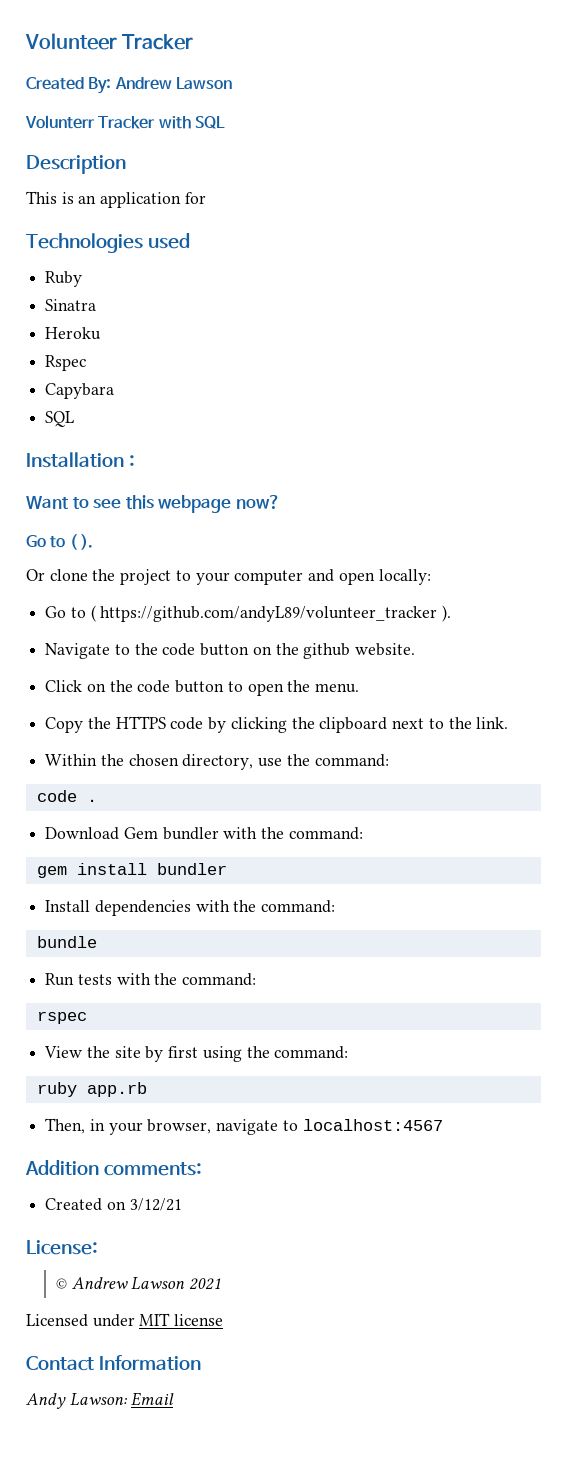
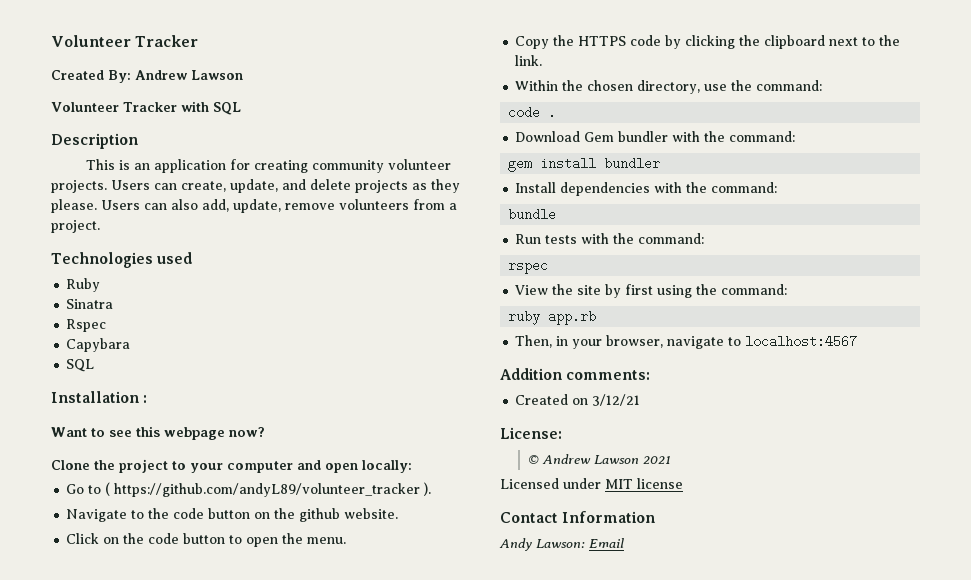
- Volunterr Tracker with SQL
+ Volunteer Tracker with SQL
- This is an application for
+ This is an application for creating community volunteer projects. Users can create, update, and delete projects as they please. Users can also add, update, remove volunteers from a project.
- Heroku
- Go to ( ).
- Or clone the project to your computer and open locally:
+ Clone the project to your computer and open locally:

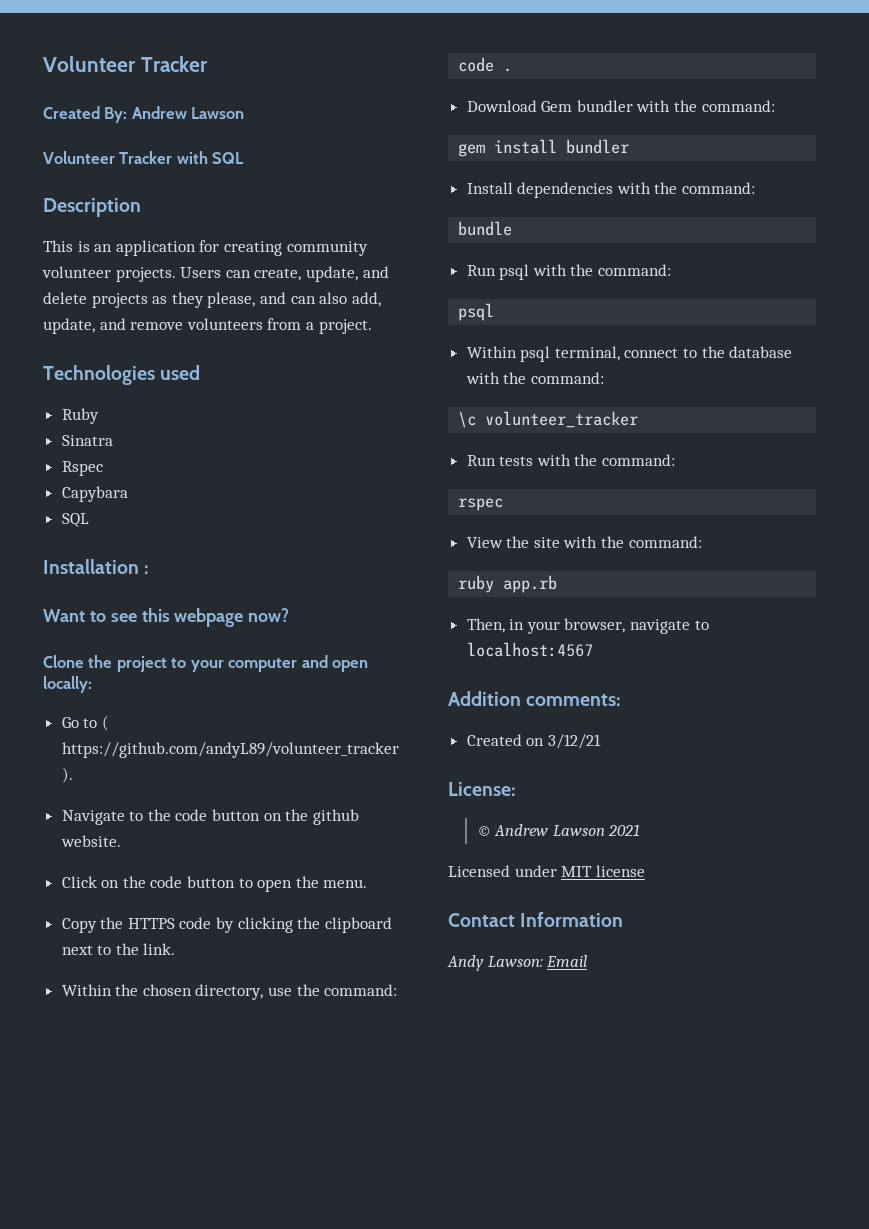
- Users can create, update, and delete projects as they please. Users can also add, update, remove volunteers from a project.
+ Users can create, update, and delete projects as they please, and can also add, update, and remove volunteers from a project.
+ Run psql with the command:
+ psql
+ Within psql terminal, connect to the database with the command:
+ \c volunteer_tracker
- View the site by first using the command:
+ View the site with the command:

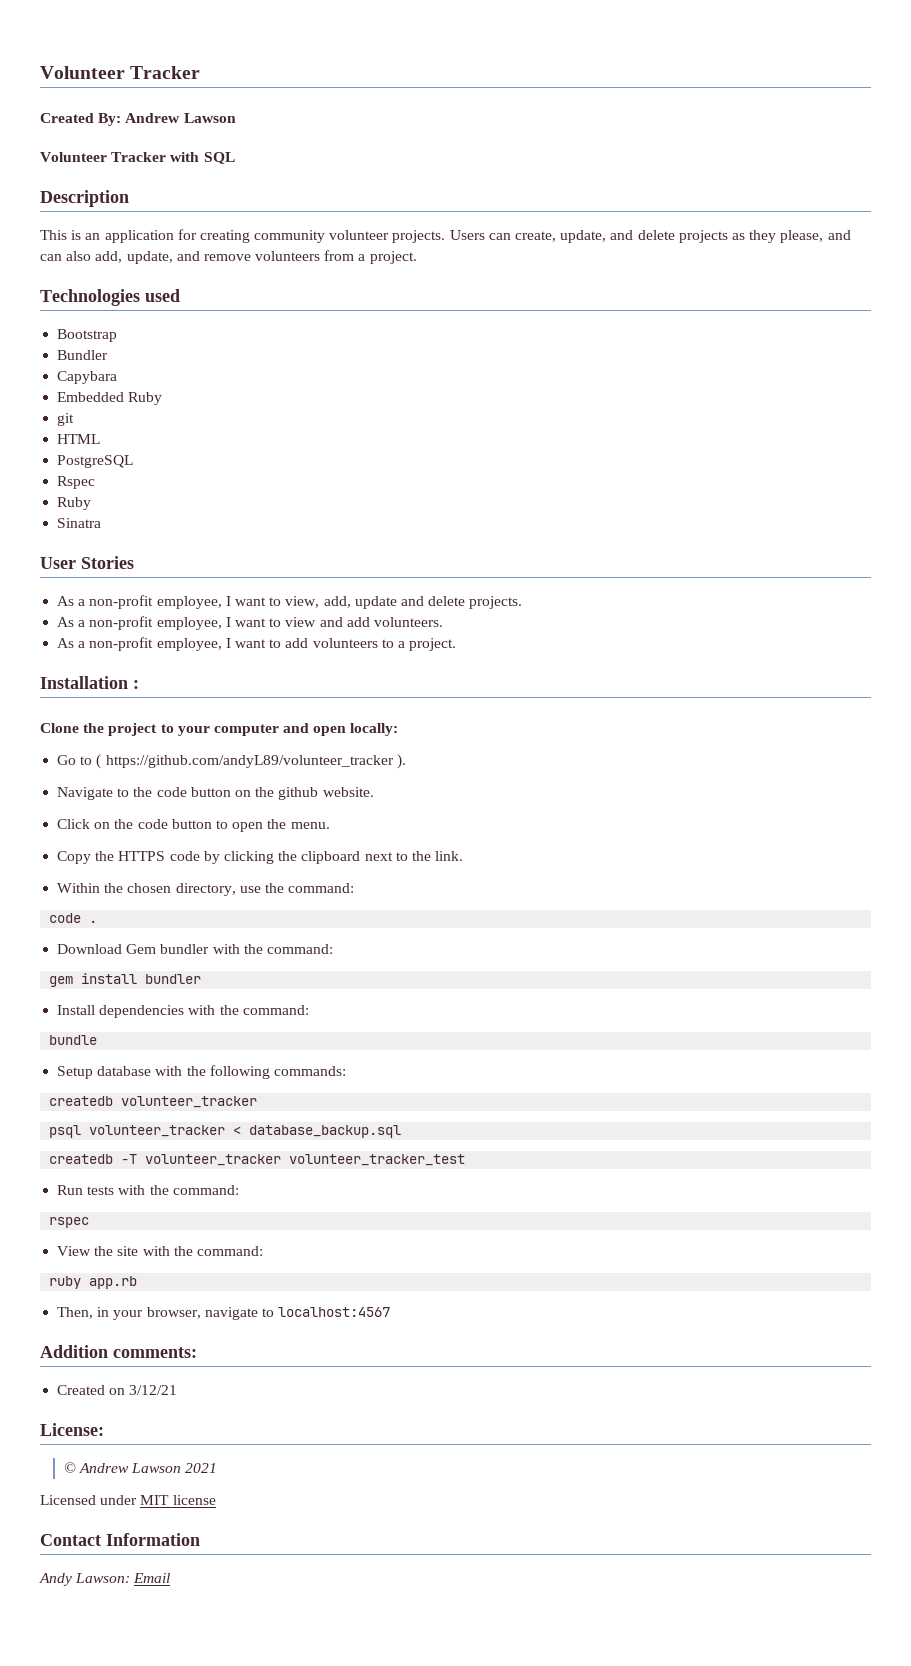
+ Bootstrap
+ Bundler
+ Capybara
+ Embedded Ruby
+ git
+ HTML
+ PostgreSQL
+ Rspec
  Ruby
  Sinatra
- Rspec
- Capybara
- SQL
+ User Stories
+ As a non-profit employee, I want to view, add, update and delete projects.
+ As a non-profit employee, I want to view and add volunteers.
+ As a non-profit employee, I want to add volunteers to a project.
  Installation :
- Want to see this webpage now?
- Run psql with the command:
- psql
- Within psql terminal, connect to the database with the command:
- \c volunteer_tracker
+ Setup database with the following commands:
+ createdb volunteer_tracker
+ psql volunteer_tracker < database_backup.sql
+ createdb -T volunteer_tracker volunteer_tracker_test

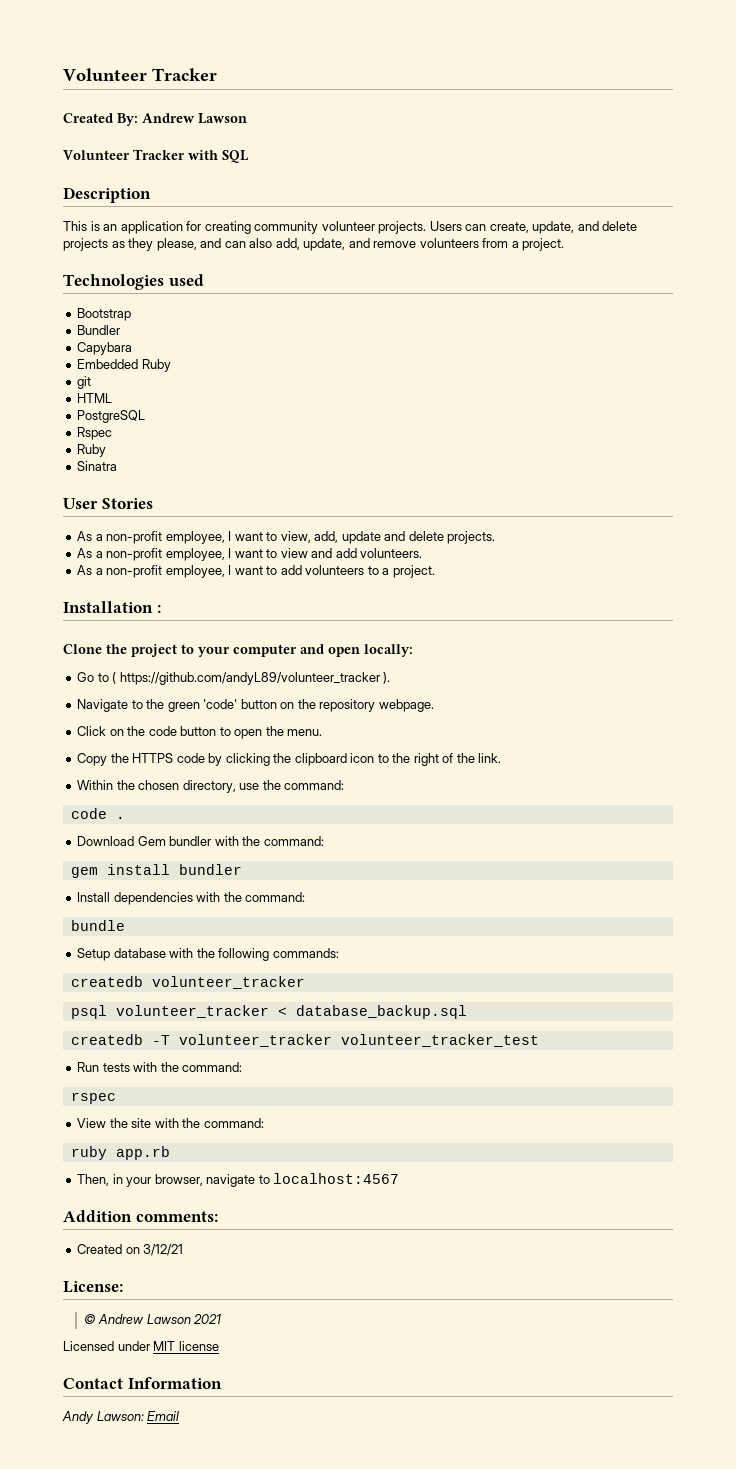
- Navigate to the code button on the github website.
+ Navigate to the green 'code' button on the repository webpage.
- Copy the HTTPS code by clicking the clipboard next to the link.
+ Copy the HTTPS code by clicking the clipboard icon to the right of the link.

